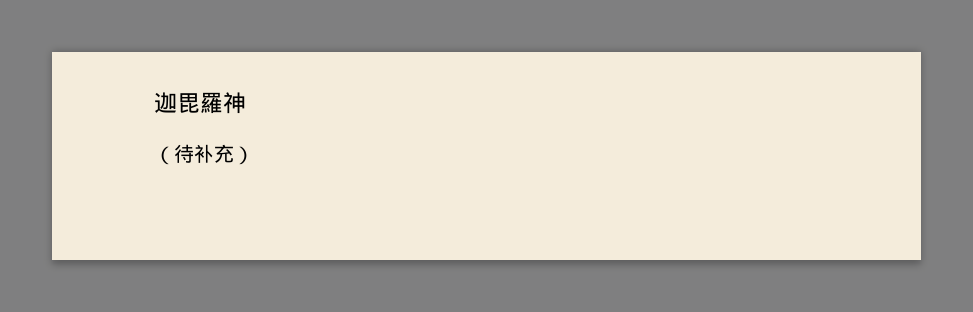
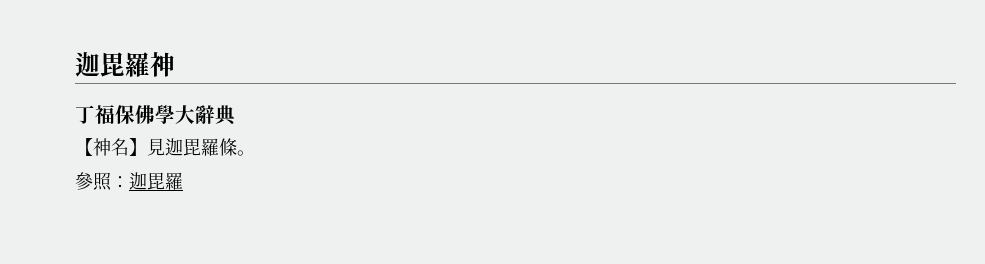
- （待补充）
+ 丁福保佛學大辭典
+ 【神名】見迦毘羅條。
+ 參照：迦毘羅

